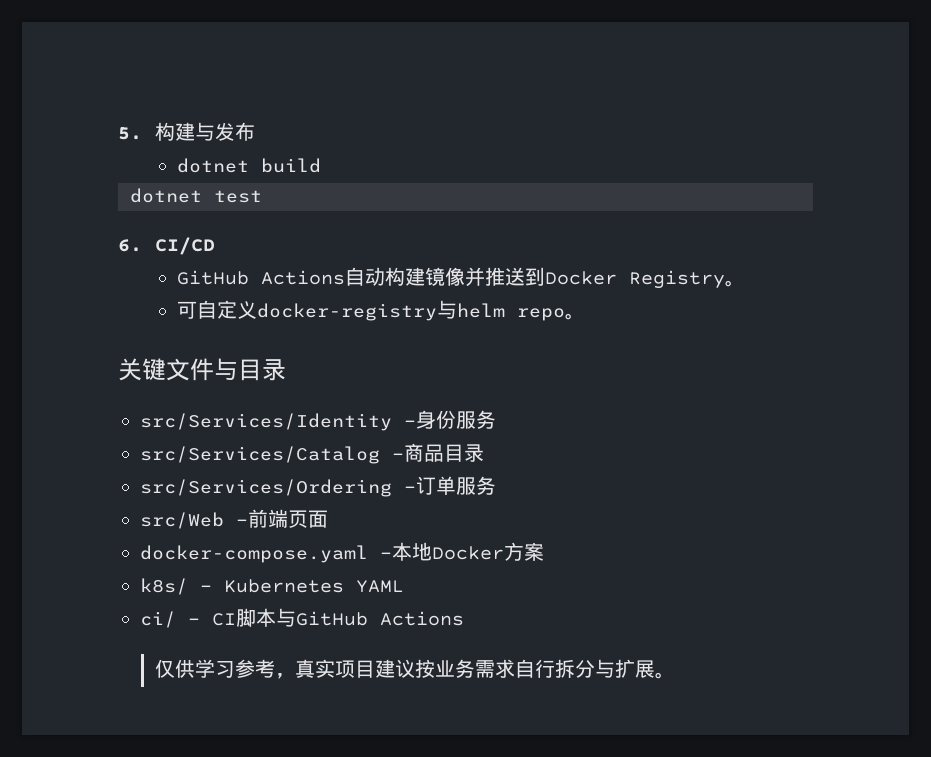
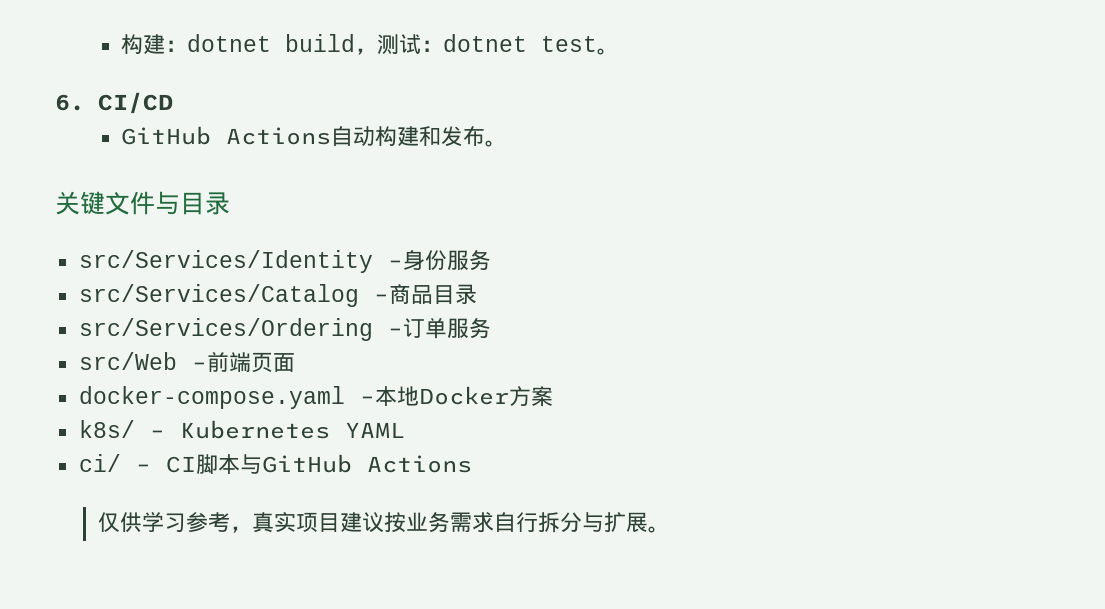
- 5.构建与发布
- dotnet build
- dotnet test
+ 构建：dotnet build，测试：dotnet test。
- GitHub Actions自动构建镜像并推送到Docker Registry。
- 可自定义docker-registry与helm repo。
+ GitHub Actions自动构建和发布。

